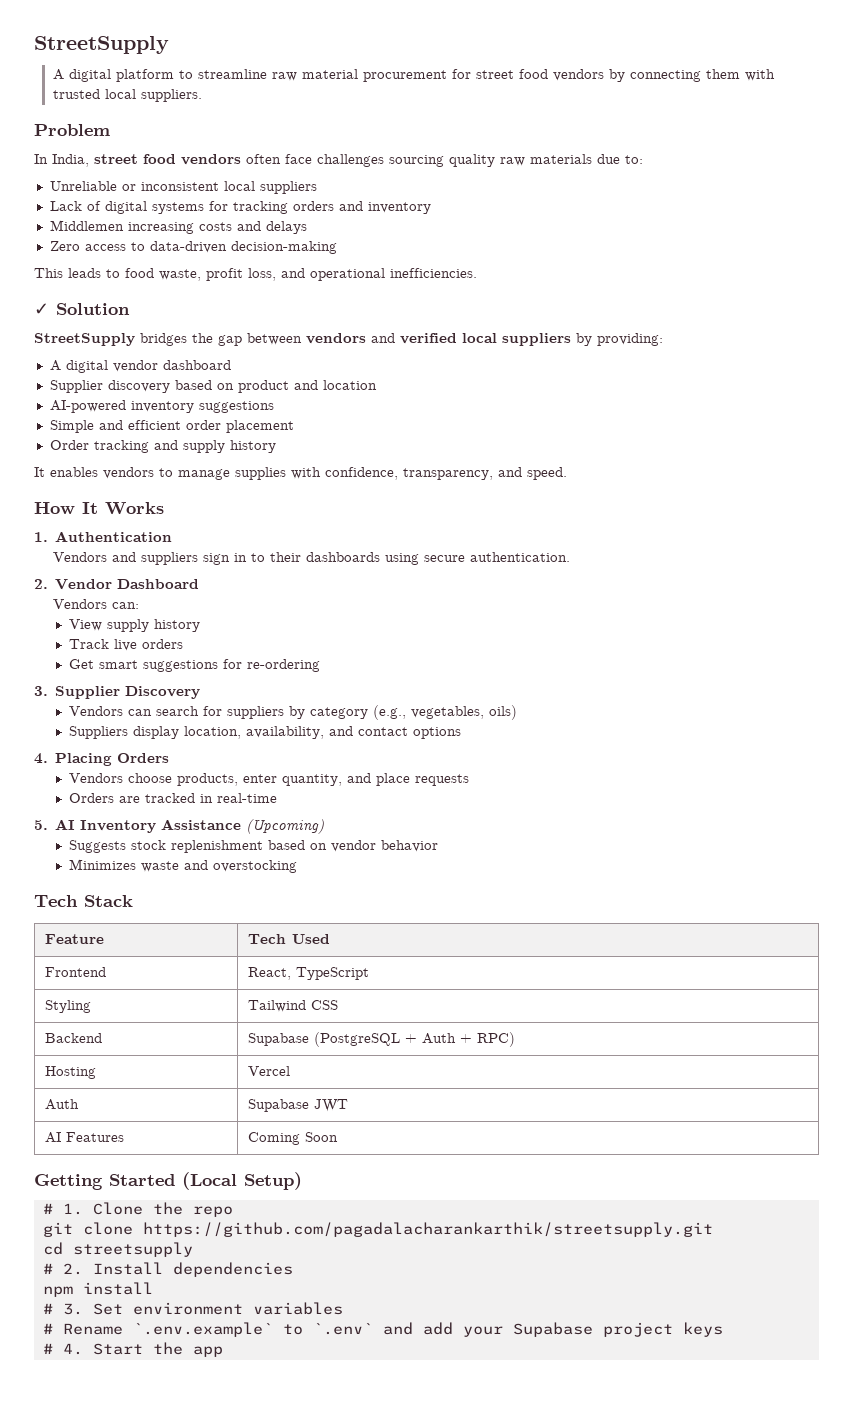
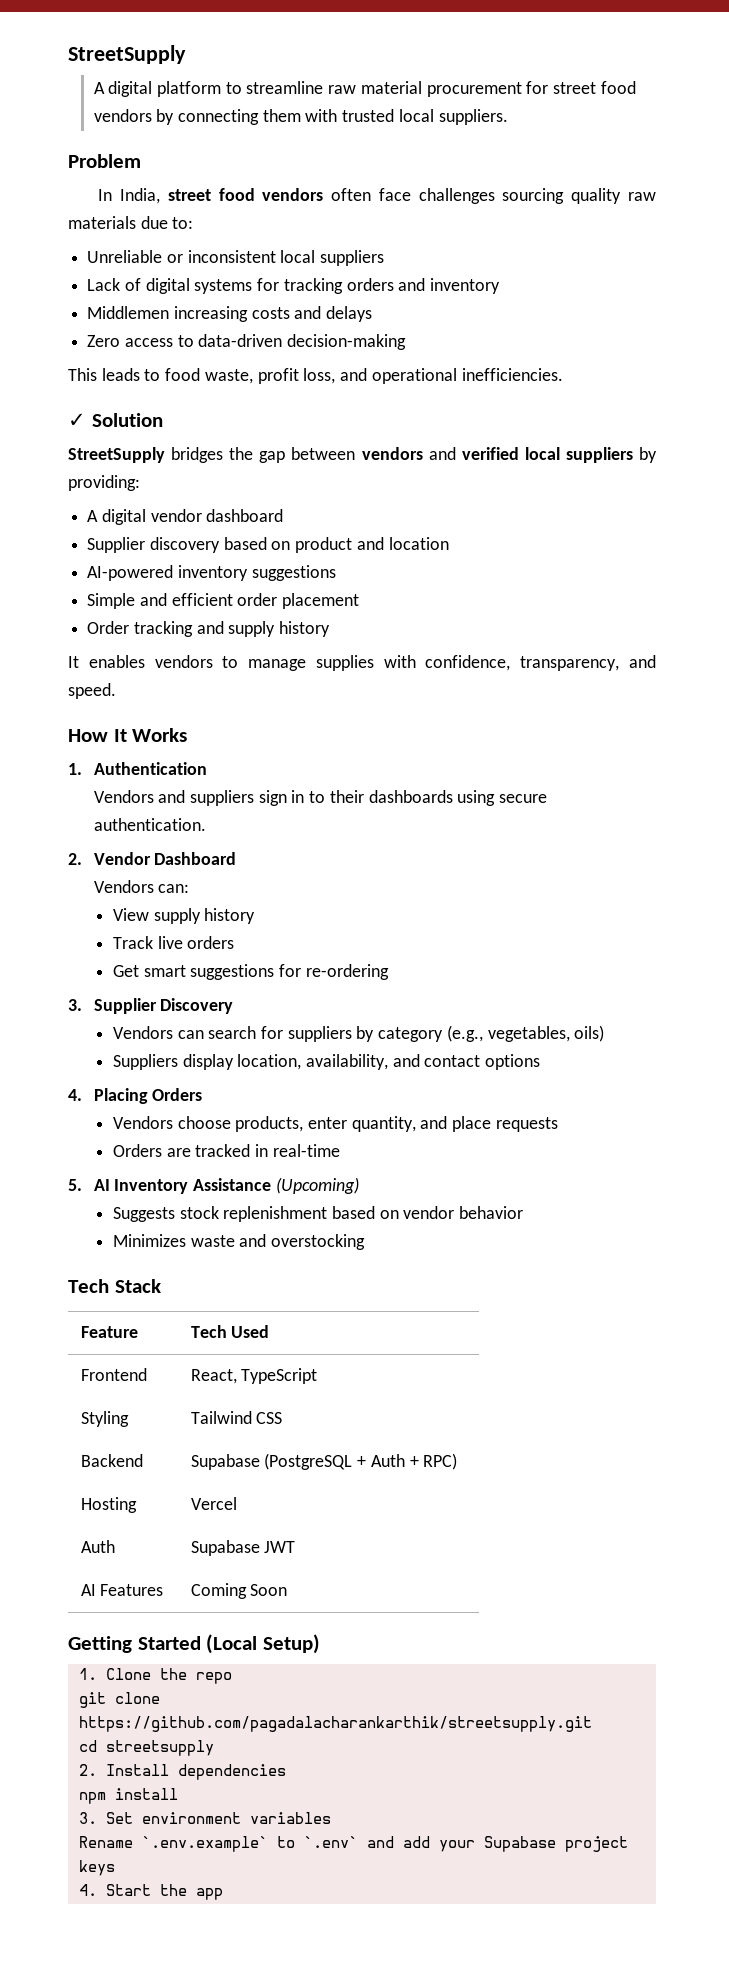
- # 1. Clone the repo
+ 1. Clone the repo
- # 2. Install dependencies
+ 2. Install dependencies
- # 3. Set environment variables
+ 3. Set environment variables
- # Rename `.env.example` to `.env` and add your Supabase project keys
+ Rename `.env.example` to `.env` and add your Supabase project keys
- # 4. Start the app
+ 4. Start the app

